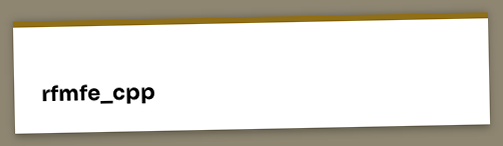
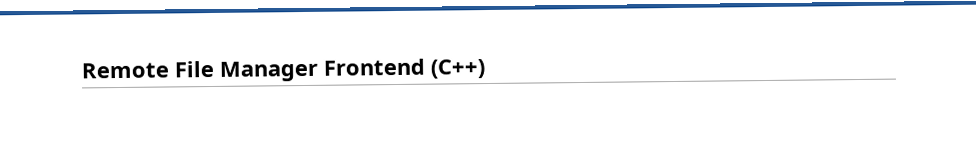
- rfmfe_cpp
+ Remote File Manager Frontend (C++)

